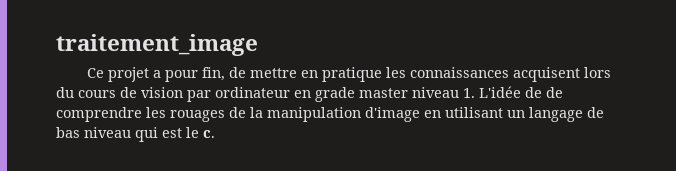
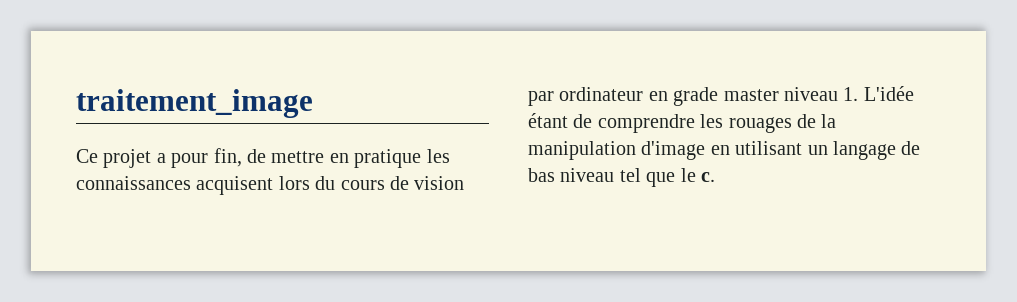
- Ce projet a pour fin, de mettre en pratique les connaissances acquisent lors du cours de vision par ordinateur en grade master niveau 1. L'idée de de comprendre les rouages de la manipulation d'image en utilisant un langage de bas niveau qui est le c.
+ Ce projet a pour fin, de mettre en pratique les connaissances acquisent lors du cours de vision par ordinateur en grade master niveau 1. L'idée étant de comprendre les rouages de la manipulation d'image en utilisant un langage de bas niveau tel que le c.

